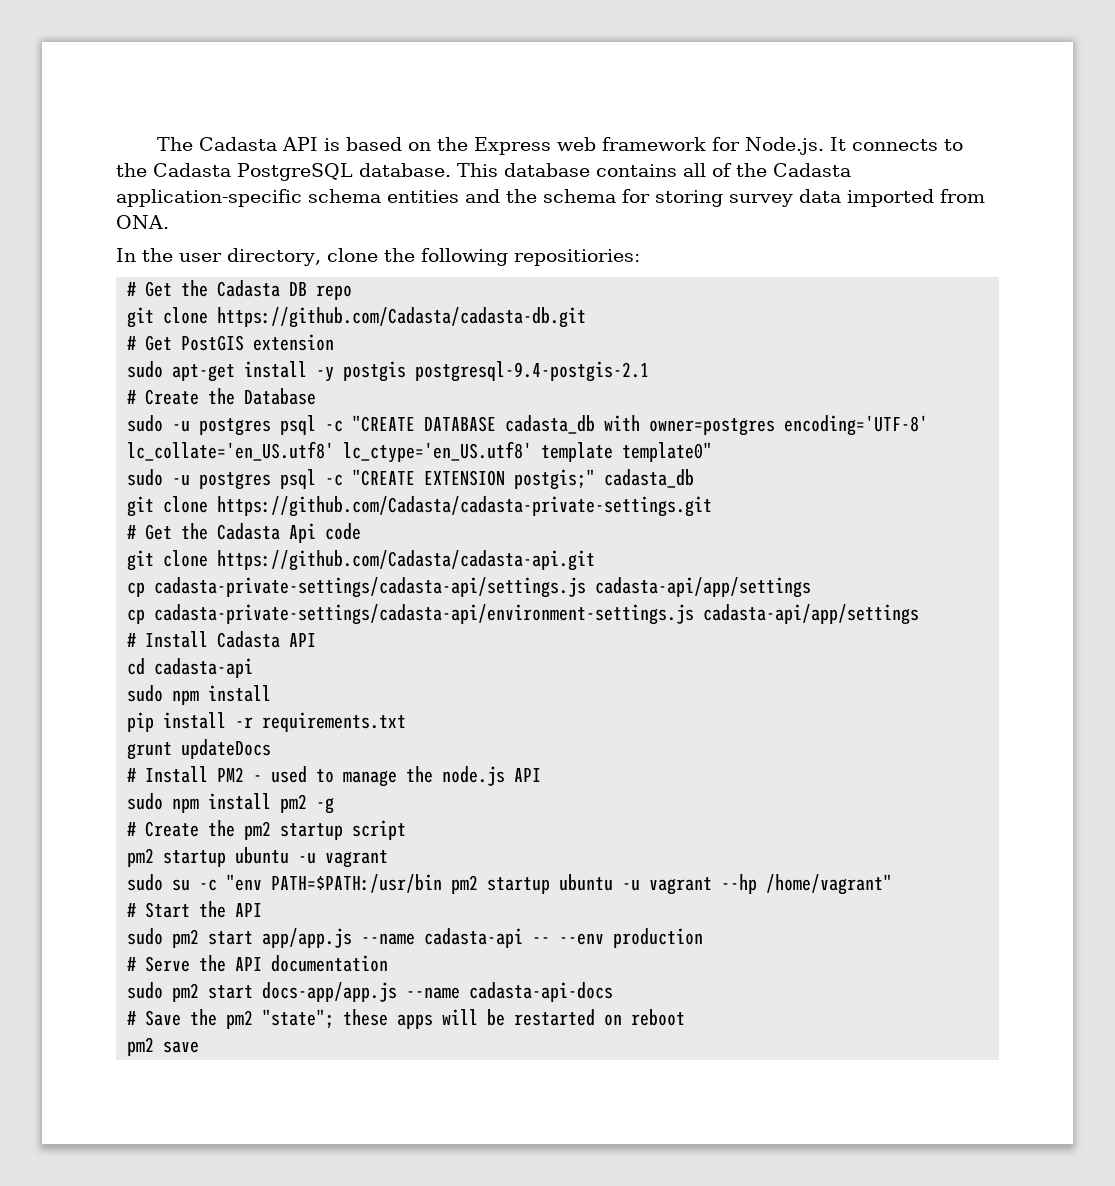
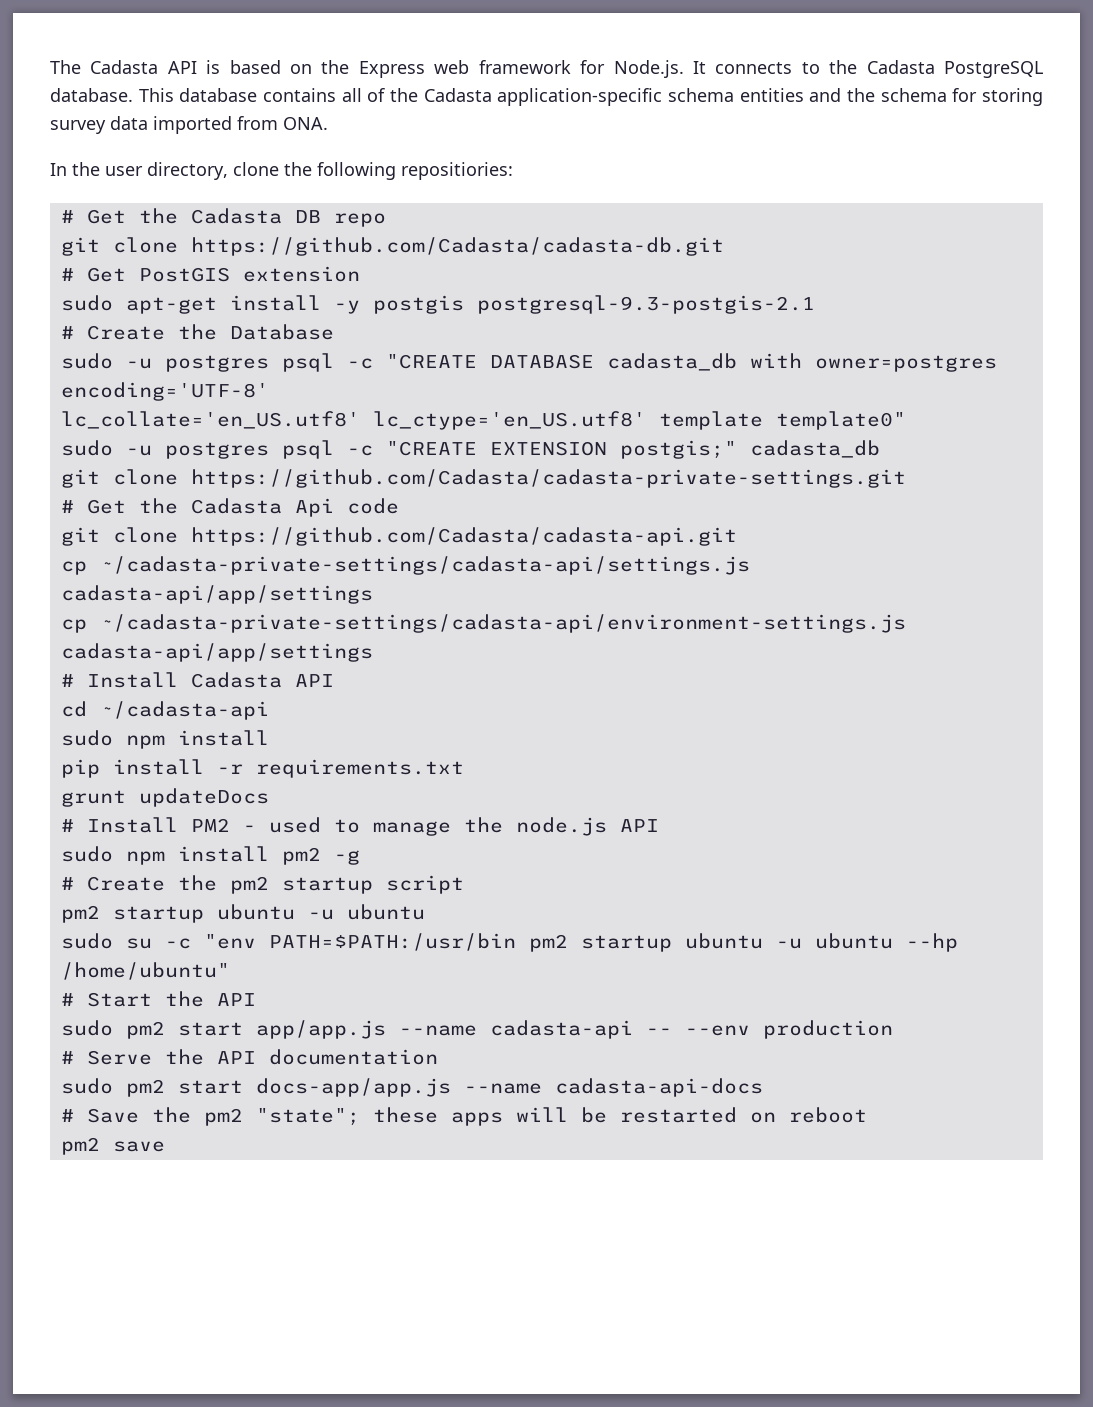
- sudo apt-get install -y postgis postgresql-9.4-postgis-2.1
+ sudo apt-get install -y postgis postgresql-9.3-postgis-2.1
- cp cadasta-private-settings/cadasta-api/settings.js cadasta-api/app/settings
+ cp ~/cadasta-private-settings/cadasta-api/settings.js cadasta-api/app/settings
- cp cadasta-private-settings/cadasta-api/environment-settings.js cadasta-api/app/settings
+ cp ~/cadasta-private-settings/cadasta-api/environment-settings.js cadasta-api/app/settings
- cd cadasta-api
+ cd ~/cadasta-api
  # Create the pm2 startup script
- pm2 startup ubuntu -u vagrant
+ pm2 startup ubuntu -u ubuntu
- sudo su -c "env PATH=$PATH:/usr/bin pm2 startup ubuntu -u vagrant --hp /home/vagrant"
+ sudo su -c "env PATH=$PATH:/usr/bin pm2 startup ubuntu -u ubuntu --hp /home/ubuntu"

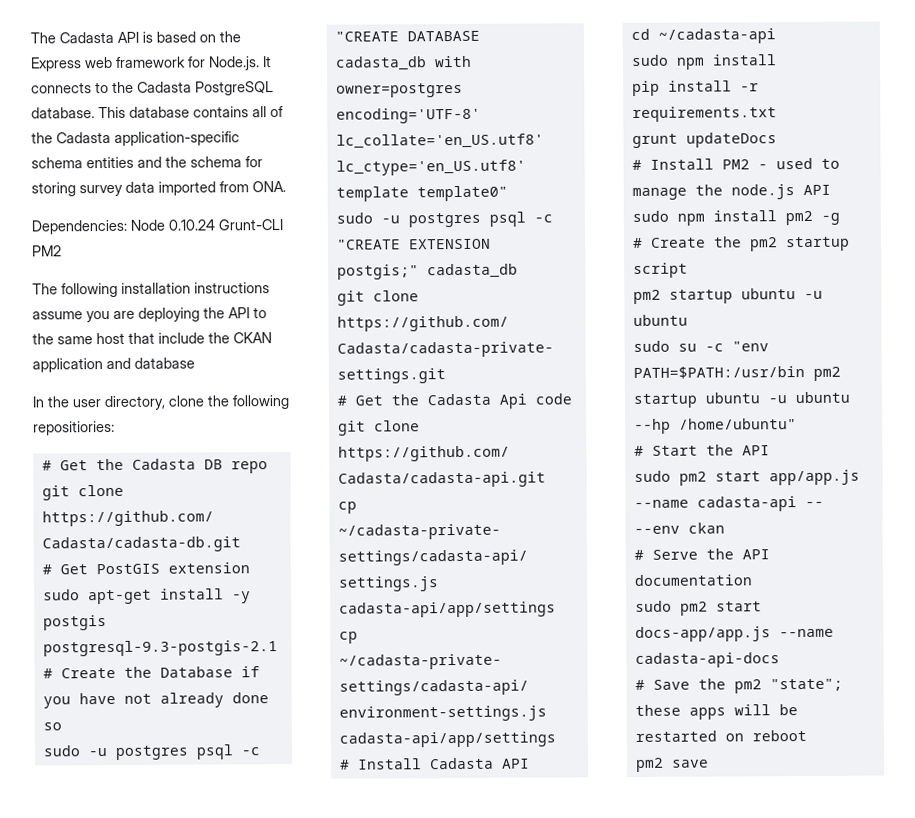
+ Dependencies: Node 0.10.24 Grunt-CLI PM2
+ The following installation instructions assume you are deploying the API to the same host that include the CKAN application and database
- # Create the Database
+ # Create the Database if you have not already done so
- sudo pm2 start app/app.js --name cadasta-api -- --env production
+ sudo pm2 start app/app.js --name cadasta-api -- --env ckan

